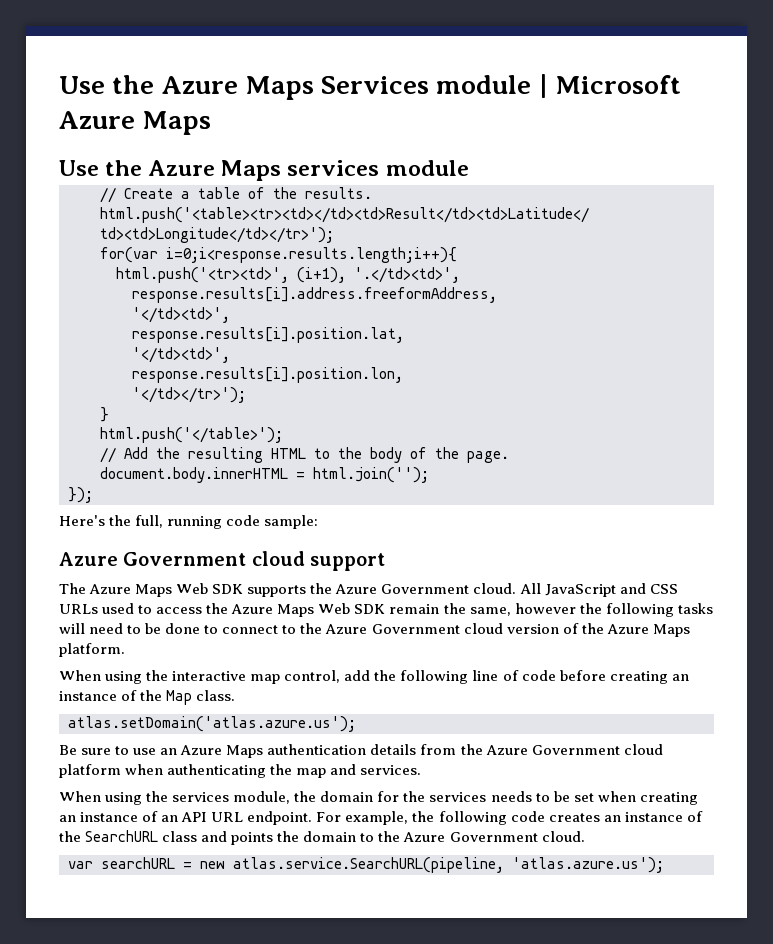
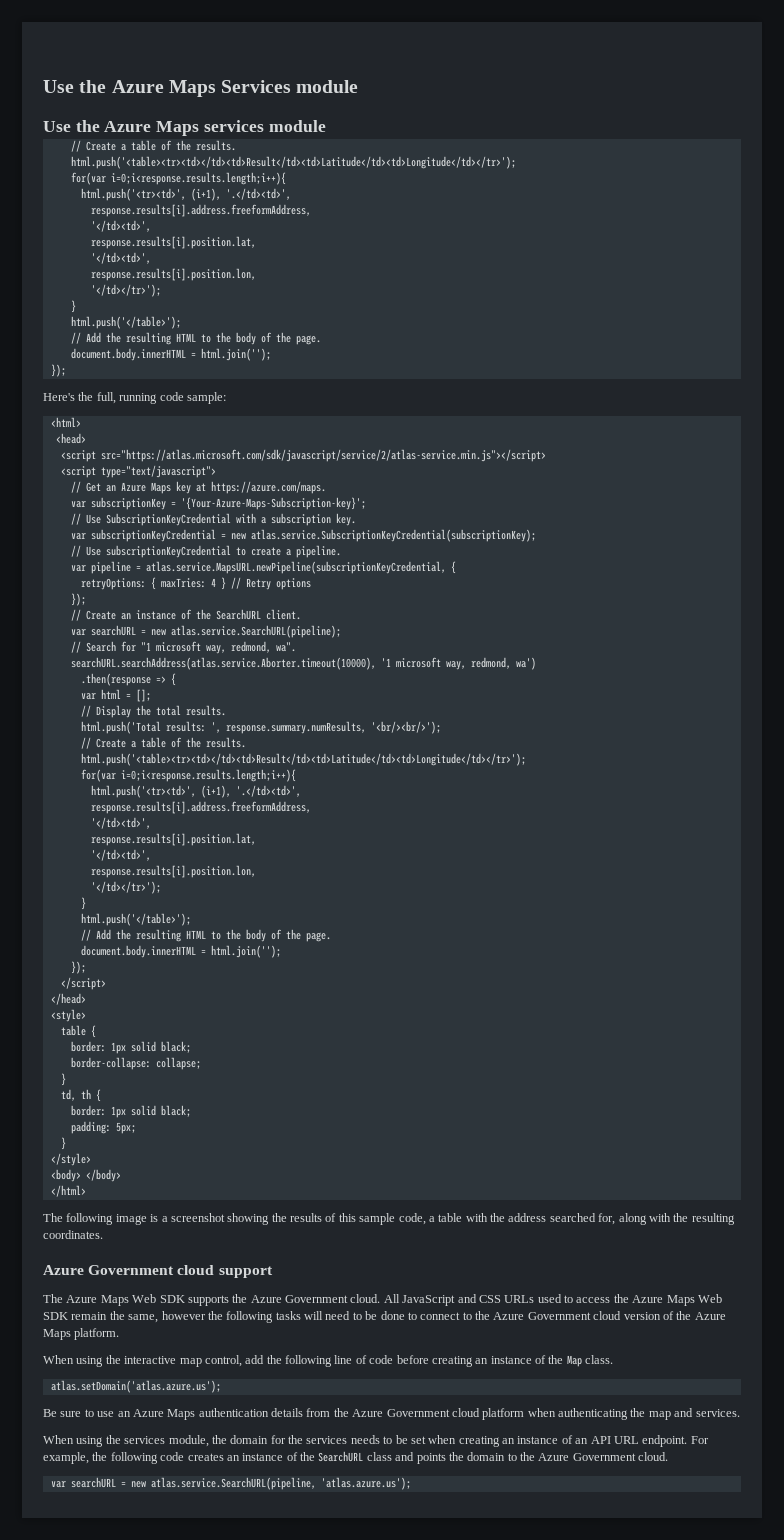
- Use the Azure Maps Services module | Microsoft Azure Maps
+ Use the Azure Maps Services module
+ <html>
+ <head>
+ <script src="https://atlas.microsoft.com/sdk/javascript/service/2/atlas-service.min.js"></script>
+ <script type="text/javascript">
+ // Get an Azure Maps key at https://azure.com/maps.
+ var subscriptionKey = '{Your-Azure-Maps-Subscription-key}';
+ // Use SubscriptionKeyCredential with a subscription key.
+ var subscriptionKeyCredential = new atlas.service.SubscriptionKeyCredential(subscriptionKey);
+ // Use subscriptionKeyCredential to create a pipeline.
+ var pipeline = atlas.service.MapsURL.newPipeline(subscriptionKeyCredential, {
+ retryOptions: { maxTries: 4 } // Retry options
+ });
+ // Create an instance of the SearchURL client.
+ var searchURL = new atlas.service.SearchURL(pipeline);
+ // Search for "1 microsoft way, redmond, wa".
+ searchURL.searchAddress(atlas.service.Aborter.timeout(10000), '1 microsoft way, redmond, wa')
+ .then(response => {
+ var html = [];
+ // Display the total results.
+ html.push('Total results: ', response.summary.numResults, '<br/><br/>');
+ // Create a table of the results.
+ html.push('<table><tr><td></td><td>Result</td><td>Latitude</td><td>Longitude</td></tr>');
+ for(var i=0;i<response.results.length;i++){
+ html.push('<tr><td>', (i+1), '.</td><td>',
+ response.results[i].address.freeformAddress,
+ '</td><td>',
+ response.results[i].position.lat,
+ '</td><td>',
+ response.results[i].position.lon,
+ '</td></tr>');
+ }
+ html.push('</table>');
+ // Add the resulting HTML to the body of the page.
+ document.body.innerHTML = html.join('');
+ });
+ </script>
+ </head>
+ <style>
+ table {
+ border: 1px solid black;
+ border-collapse: collapse;
+ }
+ td, th {
+ border: 1px solid black;
+ padding: 5px;
+ }
+ </style>
+ <body> </body>
+ </html>
+ The following image is a screenshot showing the results of this sample code, a table with the address searched for, along with the resulting coordinates.

